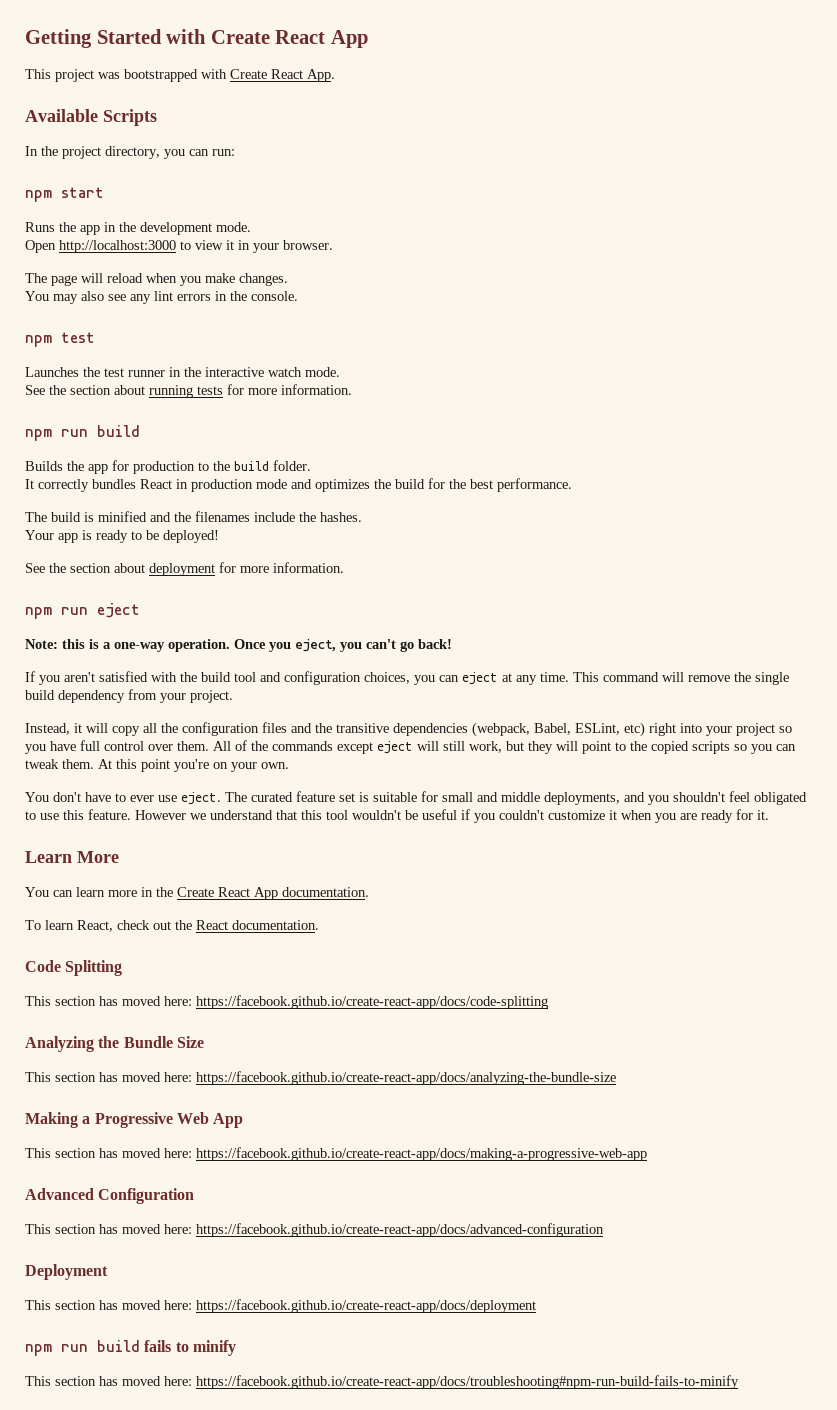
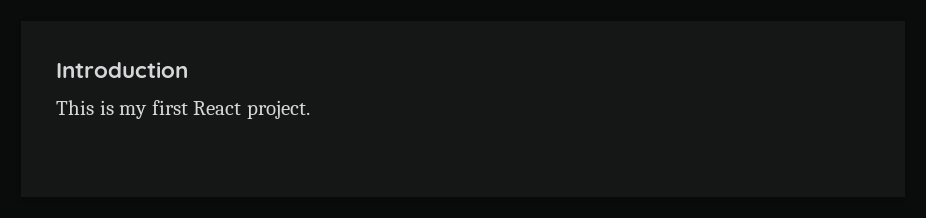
- Getting Started with Create React App
- This project was bootstrapped with Create React App.
- Available Scripts
- In the project directory, you can run:
- npm start
- Runs the app in the development mode.
- Open http://localhost:3000 to view it in your browser.
- The page will reload when you make changes.
- You may also see any lint errors in the console.
- npm test
- Launches the test runner in the interactive watch mode.
- See the section about running tests for more information.
- npm run build
- Builds the app for production to the build folder.
- It correctly bundles React in production mode and optimizes the build for the best performance.
- The build is minified and the filenames include the hashes.
- Your app is ready to be deployed!
- See the section about deployment for more information.
- npm run eject
- Note: this is a one-way operation. Once you eject, you can't go back!
- If you aren't satisfied with the build tool and configuration choices, you can eject at any time. This command will remove the single build dependency from your project.
- Instead, it will copy all the configuration files and the transitive dependencies (webpack, Babel, ESLint, etc) right into your project so you have full control over them. All of the commands except eject will still work, but they will point to the copied scripts so you can tweak them. At this point you're on your own.
- You don't have to ever use eject. The curated feature set is suitable for small and middle deployments, and you shouldn't feel obligated to use this feature. However we understand that this tool wouldn't be useful if you couldn't customize it when you are ready for it.
- Learn More
- You can learn more in the Create React App documentation.
- To learn React, check out the React documentation.
- Code Splitting
- This section has moved here: https://facebook.github.io/create-react-app/docs/code-splitting
- Analyzing the Bundle Size
- This section has moved here: https://facebook.github.io/create-react-app/docs/analyzing-the-bundle-size
- Making a Progressive Web App
- This section has moved here: https://facebook.github.io/create-react-app/docs/making-a-progressive-web-app
- Advanced Configuration
- This section has moved here: https://facebook.github.io/create-react-app/docs/advanced-configuration
- Deployment
- This section has moved here: https://facebook.github.io/create-react-app/docs/deployment
- npm run build fails to minify
- This section has moved here: https://facebook.github.io/create-react-app/docs/troubleshooting#npm-run-build-fails-to-minify
+ Introduction
+ This is my first React project.

